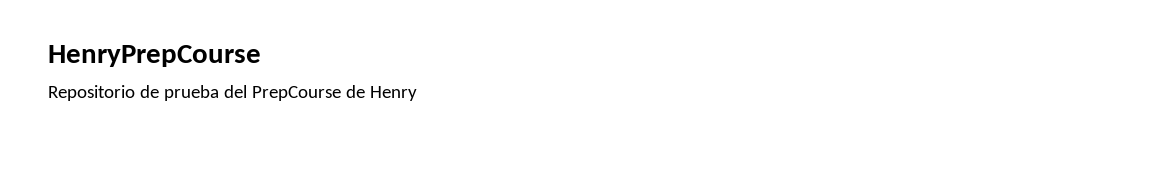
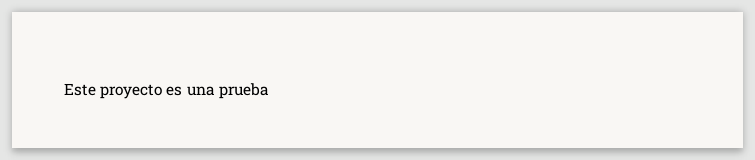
- HenryPrepCourse
- Repositorio de prueba del PrepCourse de Henry
+ Este proyecto es una prueba

